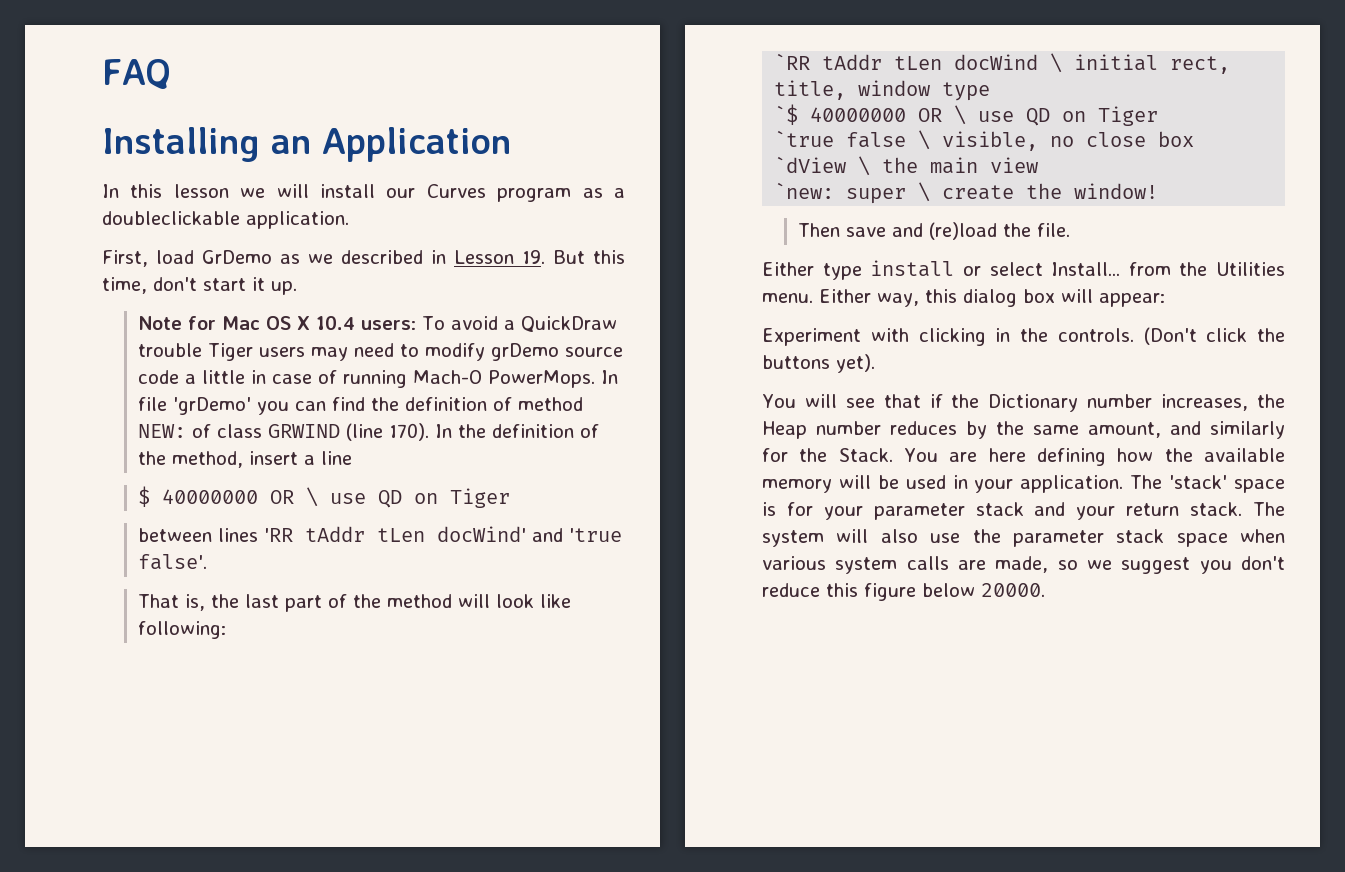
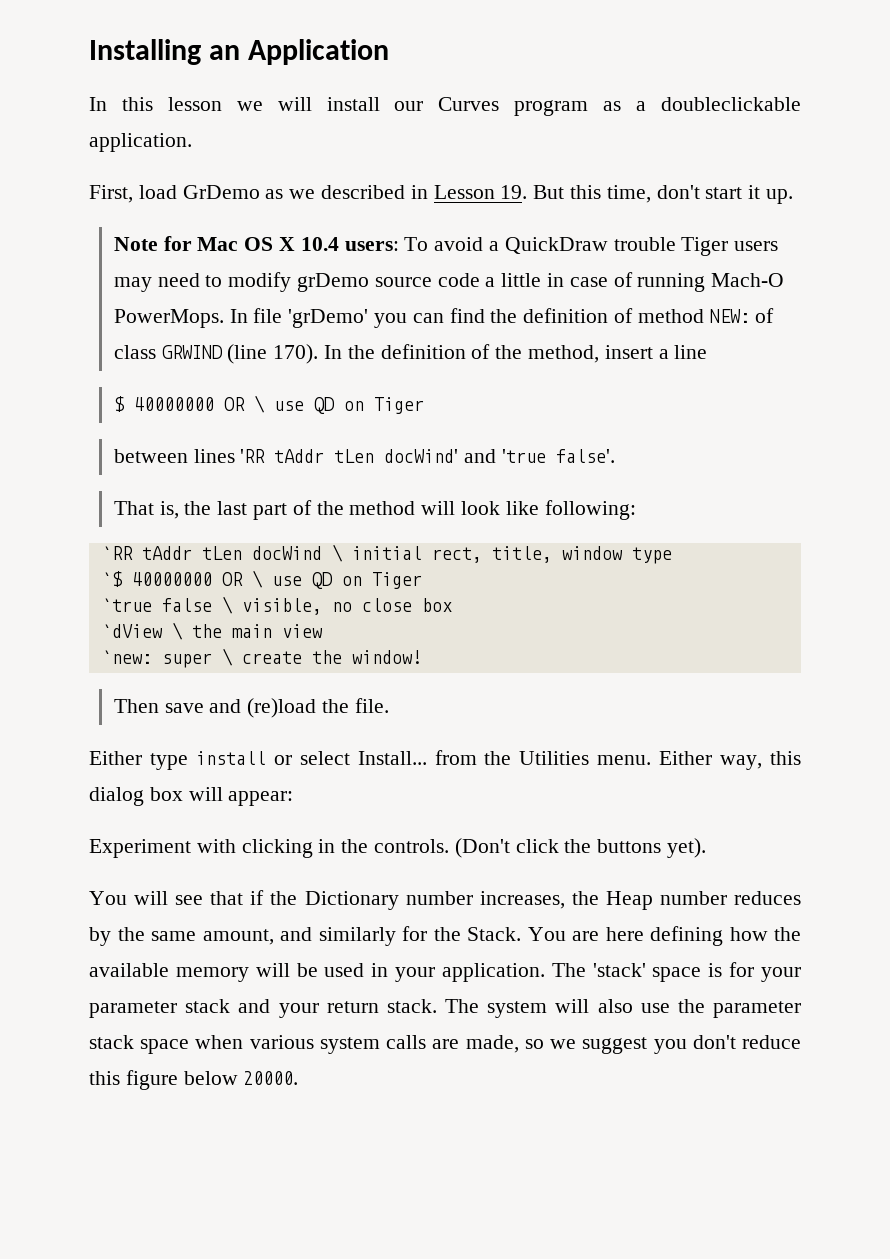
- FAQ

